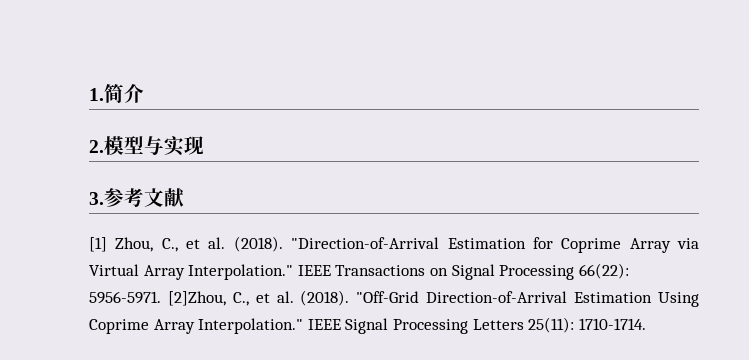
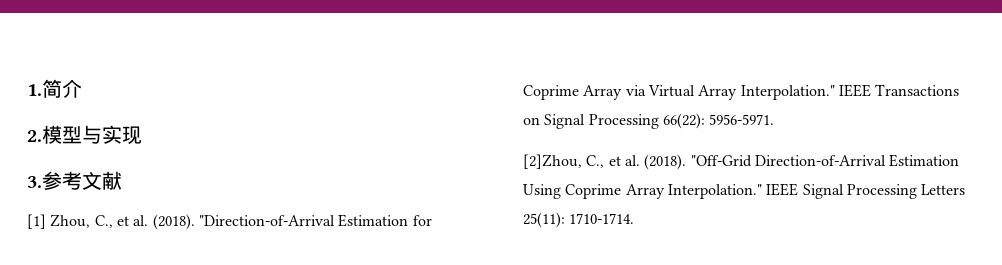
- IEEE Transactions on Signal Processing 66(22): 5956-5971. [2]Zhou, C., et al. (2018).
+ IEEE Transactions on Signal Processing 66(22): 5956-5971.
+ [2]Zhou, C., et al. (2018).

